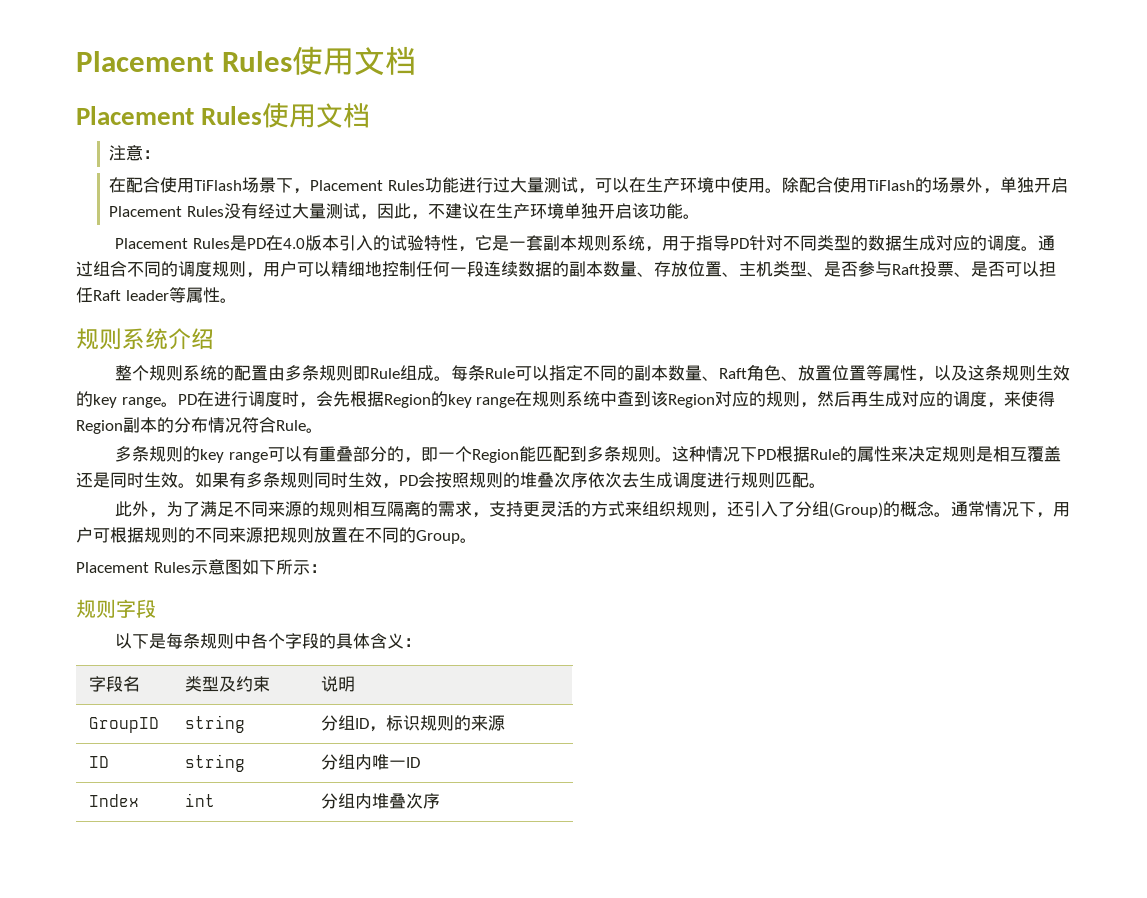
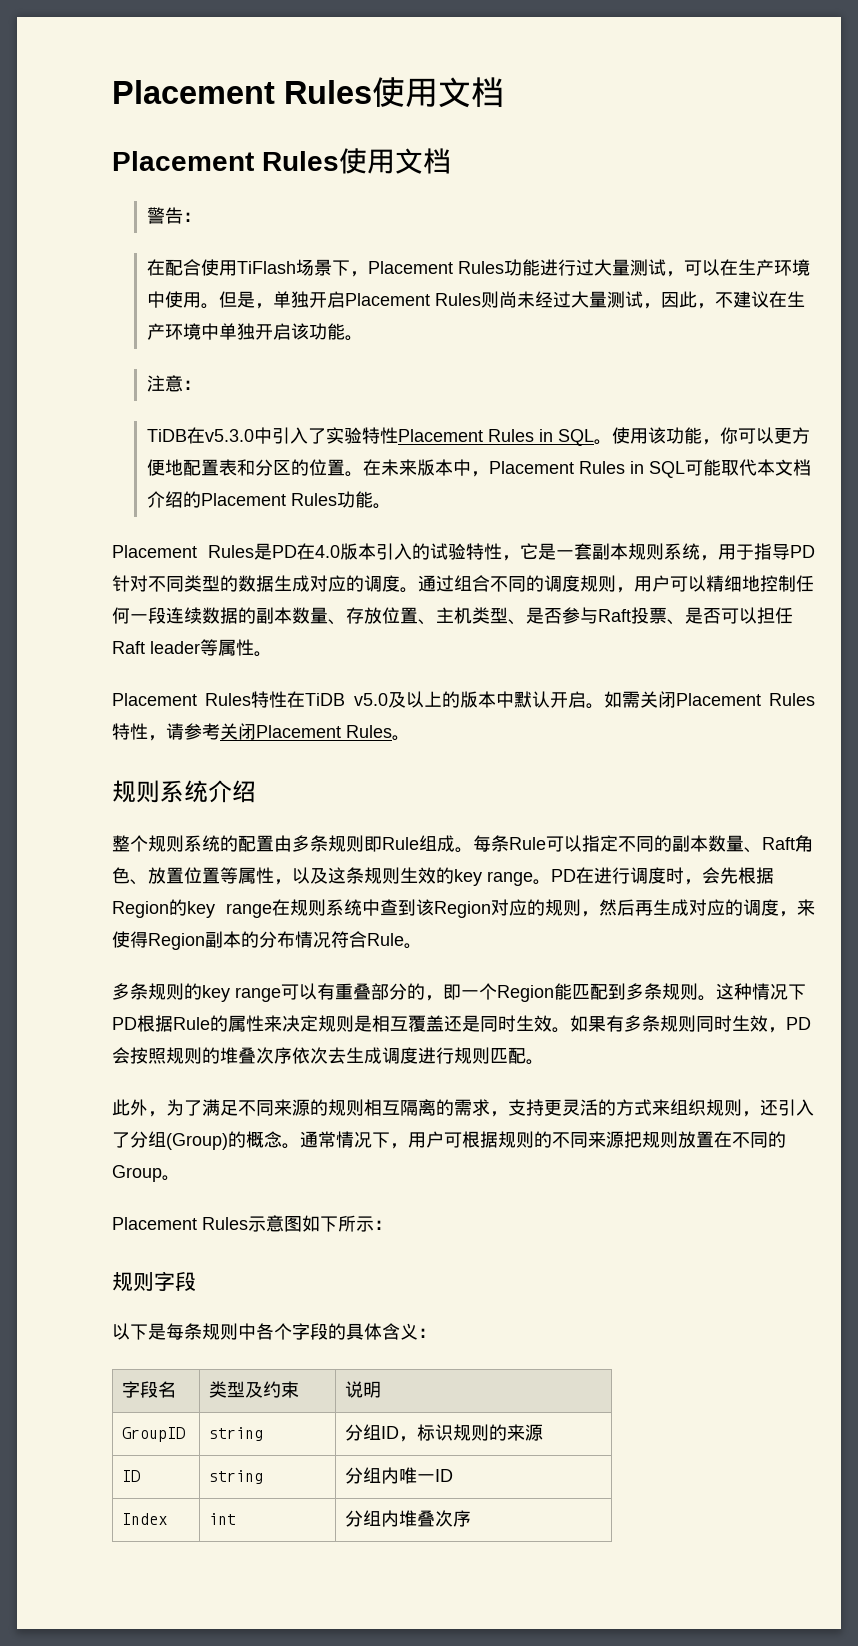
- 注意：
+ 警告：
- 除配合使用TiFlash的场景外，单独开启Placement Rules没有经过大量测试，因此，不建议在生产环境单独开启该功能。
+ 但是，单独开启Placement Rules则尚未经过大量测试，因此，不建议在生产环境中单独开启该功能。
+ 注意：
+ TiDB在v5.3.0中引入了实验特性Placement Rules in SQL。使用该功能，你可以更方便地配置表和分区的位置。在未来版本中，Placement Rules in SQL可能取代本文档介绍的Placement Rules功能。
+ Placement Rules特性在TiDB v5.0及以上的版本中默认开启。如需关闭Placement Rules特性，请参考关闭Placement Rules。

